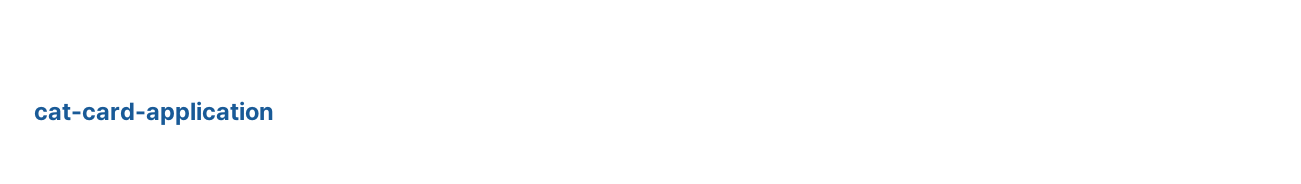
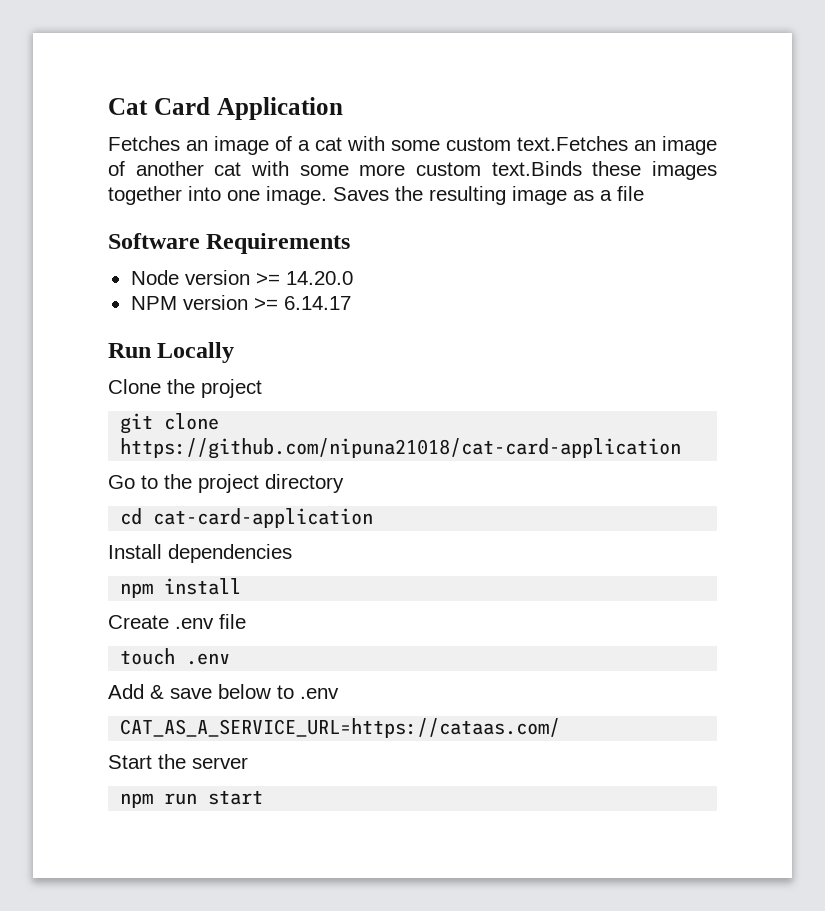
- cat-card-application
+ Cat Card Application
+ Fetches an image of a cat with some custom text.Fetches an image of another cat with some more custom text.Binds these images together into one image. Saves the resulting image as a file
+ Software Requirements
+ Node version >= 14.20.0
+ NPM version >= 6.14.17
+ Run Locally
+ Clone the project
+ git clone https://github.com/nipuna21018/cat-card-application
+ Go to the project directory
+ cd cat-card-application
+ Install dependencies
+ npm install
+ Create .env file
+ touch .env
+ Add & save below to .env
+ CAT_AS_A_SERVICE_URL=https://cataas.com/
+ Start the server
+ npm run start

